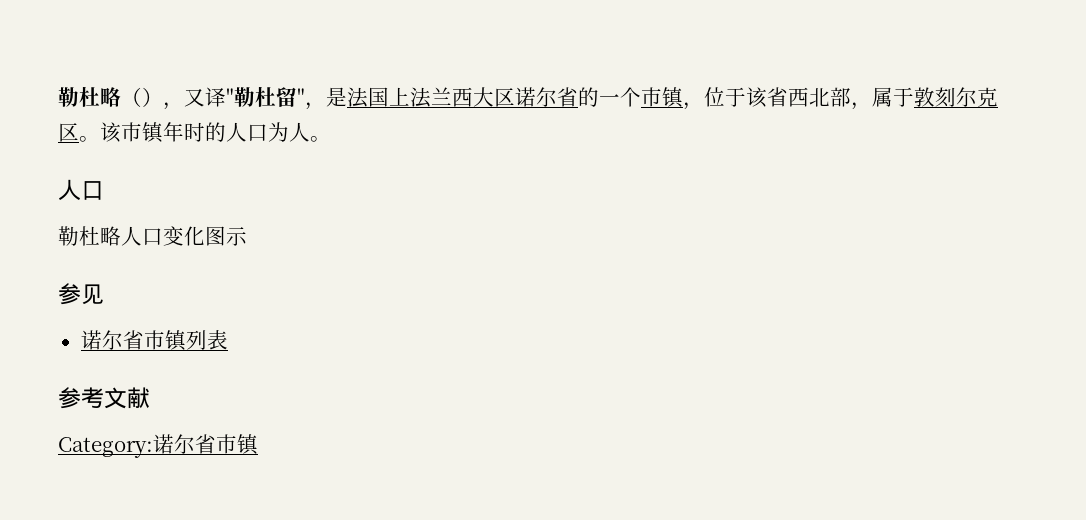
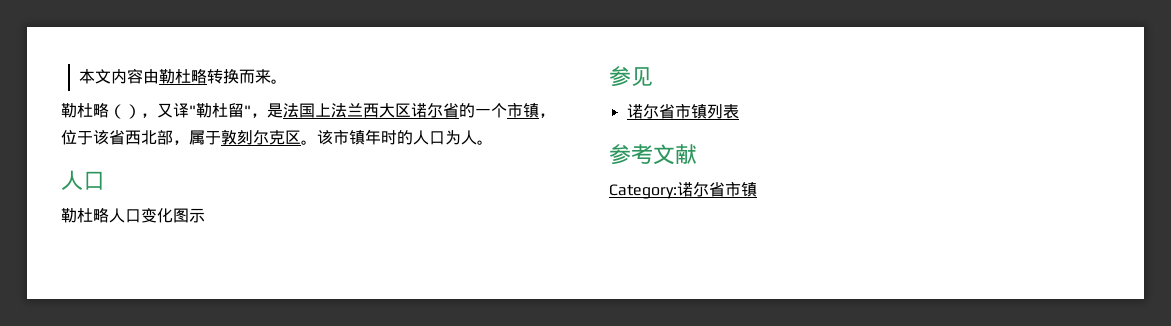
+ 本文内容由勒杜略转换而来。

